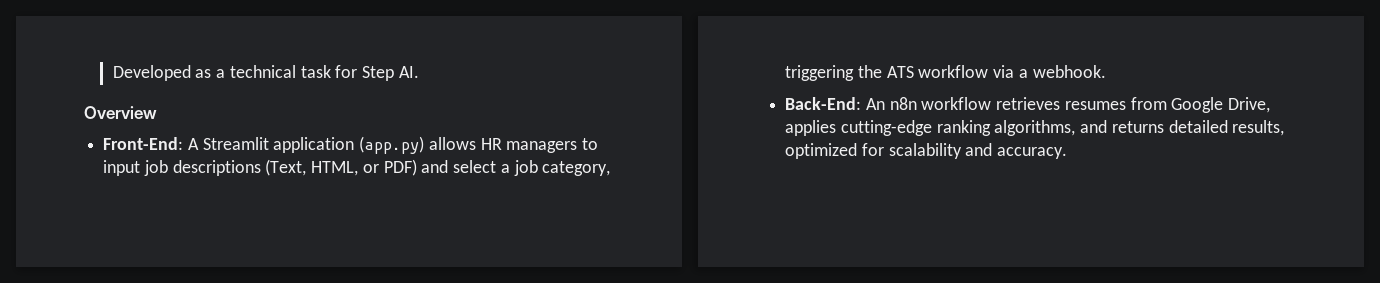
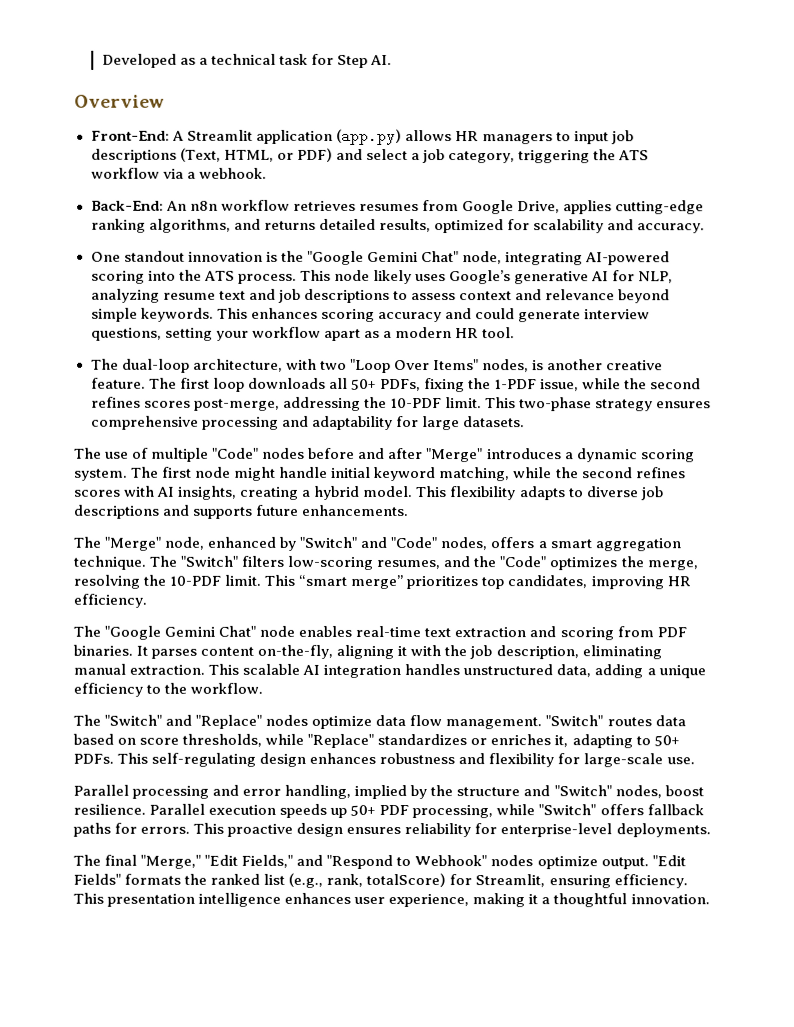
+ One standout innovation is the "Google Gemini Chat" node, integrating AI-powered scoring into the ATS process. This node likely uses Google’s generative AI for NLP, analyzing resume text and job descriptions to assess context and relevance beyond simple keywords. This enhances scoring accuracy and could generate interview questions, setting your workflow apart as a modern HR tool.
+ The dual-loop architecture, with two "Loop Over Items" nodes, is another creative feature. The first loop downloads all 50+ PDFs, fixing the 1-PDF issue, while the second refines scores post-merge, addressing the 10-PDF limit. This two-phase strategy ensures comprehensive processing and adaptability for large datasets.
+ The use of multiple "Code" nodes before and after "Merge" introduces a dynamic scoring system. The first node might handle initial keyword matching, while the second refines scores with AI insights, creating a hybrid model. This flexibility adapts to diverse job descriptions and supports future enhancements.
+ The "Merge" node, enhanced by "Switch" and "Code" nodes, offers a smart aggregation technique. The "Switch" filters low-scoring resumes, and the "Code" optimizes the merge, resolving the 10-PDF limit. This “smart merge” prioritizes top candidates, improving HR efficiency.
+ The "Google Gemini Chat" node enables real-time text extraction and scoring from PDF binaries. It parses content on-the-fly, aligning it with the job description, eliminating manual extraction. This scalable AI integration handles unstructured data, adding a unique efficiency to the workflow.
+ The "Switch" and "Replace" nodes optimize data flow management. "Switch" routes data based on score thresholds, while "Replace" standardizes or enriches it, adapting to 50+ PDFs. This self-regulating design enhances robustness and flexibility for large-scale use.
+ Parallel processing and error handling, implied by the structure and "Switch" nodes, boost resilience. Parallel execution speeds up 50+ PDF processing, while "Switch" offers fallback paths for errors. This proactive design ensures reliability for enterprise-level deployments.
+ The final "Merge," "Edit Fields," and "Respond to Webhook" nodes optimize output. "Edit Fields" formats the ranked list (e.g., rank, totalScore) for Streamlit, ensuring efficiency. This presentation intelligence enhances user experience, making it a thoughtful innovation.

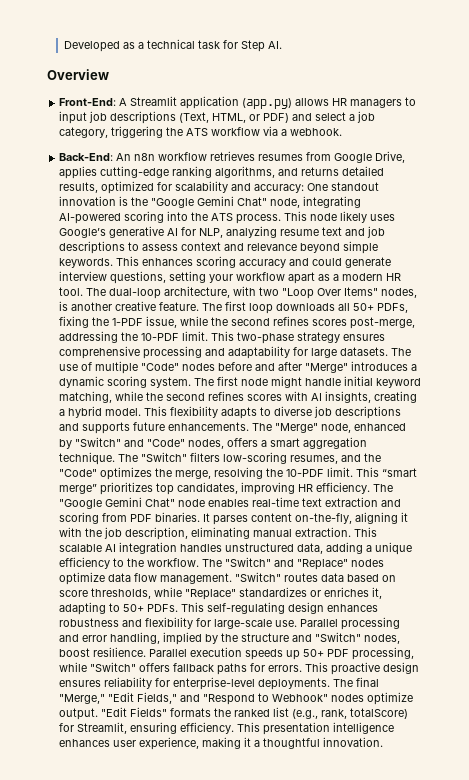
- Back-End: An n8n workflow retrieves resumes from Google Drive, applies cutting-edge ranking algorithms, and returns detailed results, optimized for scalability and accuracy.
- One standout innovation is the "Google Gemini Chat" node, integrating AI-powered scoring into the ATS process.
+ Back-End: An n8n workflow retrieves resumes from Google Drive, applies cutting-edge ranking algorithms, and returns detailed results, optimized for scalability and accuracy: One standout innovation is the "Google Gemini Chat" node, integrating AI-powered scoring into the ATS process.
- This enhances scoring accuracy and could generate interview questions, setting your workflow apart as a modern HR tool.
- The dual-loop architecture, with two "Loop Over Items" nodes, is another creative feature.
+ This enhances scoring accuracy and could generate interview questions, setting your workflow apart as a modern HR tool. The dual-loop architecture, with two "Loop Over Items" nodes, is another creative feature.
- This two-phase strategy ensures comprehensive processing and adaptability for large datasets.
- The use of multiple "Code" nodes before and after "Merge" introduces a dynamic scoring system.
+ This two-phase strategy ensures comprehensive processing and adaptability for large datasets. The use of multiple "Code" nodes before and after "Merge" introduces a dynamic scoring system.
- This flexibility adapts to diverse job descriptions and supports future enhancements.
- The "Merge" node, enhanced by "Switch" and "Code" nodes, offers a smart aggregation technique.
+ This flexibility adapts to diverse job descriptions and supports future enhancements. The "Merge" node, enhanced by "Switch" and "Code" nodes, offers a smart aggregation technique.
- This “smart merge” prioritizes top candidates, improving HR efficiency.
- The "Google Gemini Chat" node enables real-time text extraction and scoring from PDF binaries.
+ This “smart merge” prioritizes top candidates, improving HR efficiency. The "Google Gemini Chat" node enables real-time text extraction and scoring from PDF binaries.
- This scalable AI integration handles unstructured data, adding a unique efficiency to the workflow.
- The "Switch" and "Replace" nodes optimize data flow management.
+ This scalable AI integration handles unstructured data, adding a unique efficiency to the workflow. The "Switch" and "Replace" nodes optimize data flow management.
- This self-regulating design enhances robustness and flexibility for large-scale use.
- Parallel processing and error handling, implied by the structure and "Switch" nodes, boost resilience.
+ This self-regulating design enhances robustness and flexibility for large-scale use. Parallel processing and error handling, implied by the structure and "Switch" nodes, boost resilience.
- This proactive design ensures reliability for enterprise-level deployments.
- The final "Merge," "Edit Fields," and "Respond to Webhook" nodes optimize output.
+ This proactive design ensures reliability for enterprise-level deployments. The final "Merge," "Edit Fields," and "Respond to Webhook" nodes optimize output.

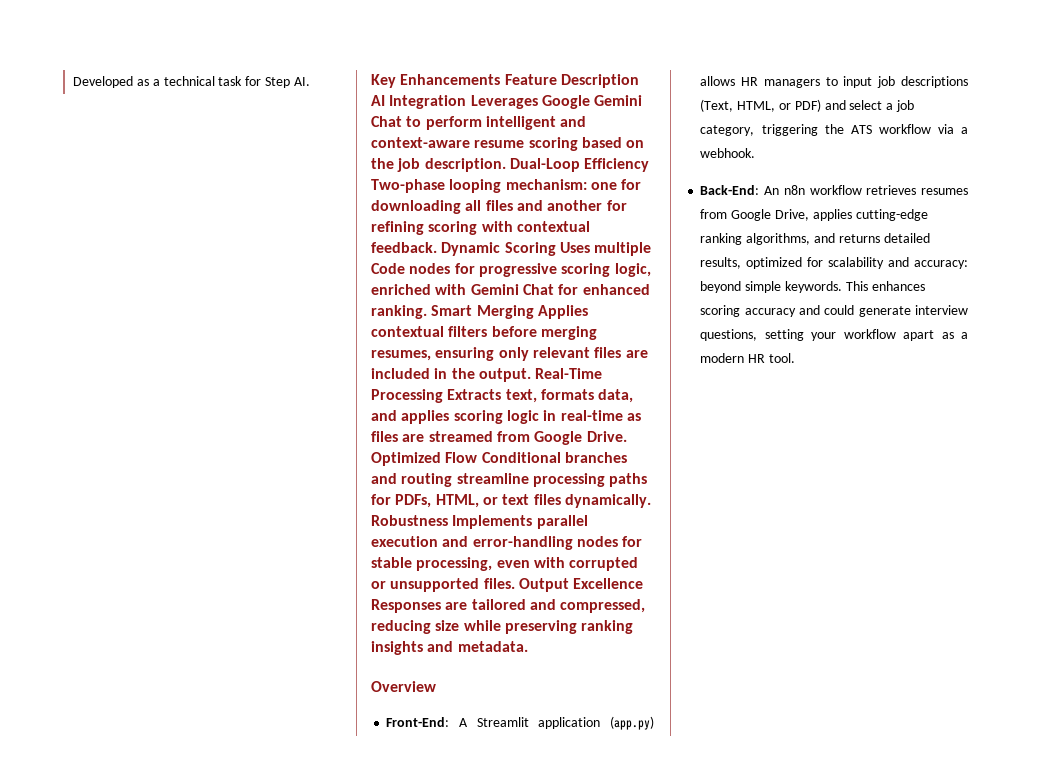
+ Key Enhancements Feature Description AI Integration Leverages Google Gemini Chat to perform intelligent and context-aware resume scoring based on the job description. Dual-Loop Efficiency Two-phase looping mechanism: one for downloading all files and another for refining scoring with contextual feedback. Dynamic Scoring Uses multiple Code nodes for progressive scoring logic, enriched with Gemini Chat for enhanced ranking. Smart Merging Applies contextual filters before merging resumes, ensuring only relevant files are included in the output. Real-Time Processing Extracts text, formats data, and applies scoring logic in real-time as files are streamed from Google Drive. Optimized Flow Conditional branches and routing streamline processing paths for PDFs, HTML, or text files dynamically. Robustness Implements parallel execution and error-handling nodes for stable processing, even with corrupted or unsupported files. Output Excellence Responses are tailored and compressed, reducing size while preserving ranking insights and metadata.
- Back-End: An n8n workflow retrieves resumes from Google Drive, applies cutting-edge ranking algorithms, and returns detailed results, optimized for scalability and accuracy: One standout innovation is the "Google Gemini Chat" node, integrating AI-powered scoring into the ATS process. This node likely uses Google’s generative AI for NLP, analyzing resume text and job descriptions to assess context and relevance beyond simple keywords.
+ Back-End: An n8n workflow retrieves resumes from Google Drive, applies cutting-edge ranking algorithms, and returns detailed results, optimized for scalability and accuracy: beyond simple keywords.
- The dual-loop architecture, with two "Loop Over Items" nodes, is another creative feature. The first loop downloads all 50+ PDFs, fixing the 1-PDF issue, while the second refines scores post-merge, addressing the 10-PDF limit. This two-phase strategy ensures comprehensive processing and adaptability for large datasets. The use of multiple "Code" nodes before and after "Merge" introduces a dynamic scoring system. The first node might handle initial keyword matching, while the second refines scores with AI insights, creating a hybrid model. This flexibility adapts to diverse job descriptions and supports future enhancements. The "Merge" node, enhanced by "Switch" and "Code" nodes, offers a smart aggregation technique. The "Switch" filters low-scoring resumes, and the "Code" optimizes the merge, resolving the 10-PDF limit. This “smart merge” prioritizes top candidates, improving HR efficiency. The "Google Gemini Chat" node enables real-time text extraction and scoring from PDF binaries. It parses content on-the-fly, aligning it with the job description, eliminating manual extraction. This scalable AI integration handles unstructured data, adding a unique efficiency to the workflow. The "Switch" and "Replace" nodes optimize data flow management. "Switch" routes data based on score thresholds, while "Replace" standardizes or enriches it, adapting to 50+ PDFs. This self-regulating design enhances robustness and flexibility for large-scale use. Parallel processing and error handling, implied by the structure and "Switch" nodes, boost resilience. Parallel execution speeds up 50+ PDF processing, while "Switch" offers fallback paths for errors. This proactive design ensures reliability for enterprise-level deployments. The final "Merge," "Edit Fields," and "Respond to Webhook" nodes optimize output. "Edit Fields" formats the ranked list (e.g., rank, totalScore) for Streamlit, ensuring efficiency. This presentation intelligence enhances user experience, making it a thoughtful innovation.

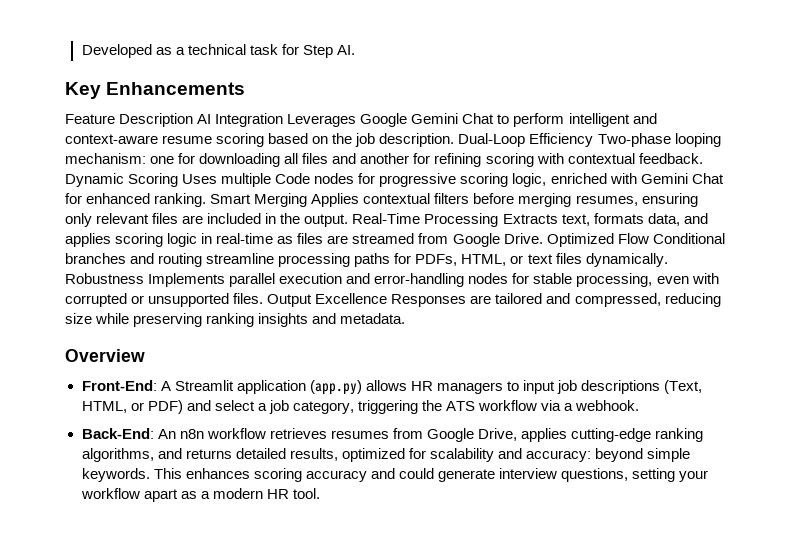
- Key Enhancements Feature Description AI Integration Leverages Google Gemini Chat to perform intelligent and context-aware resume scoring based on the job description.
+ Key Enhancements
+ Feature Description AI Integration Leverages Google Gemini Chat to perform intelligent and context-aware resume scoring based on the job description.

